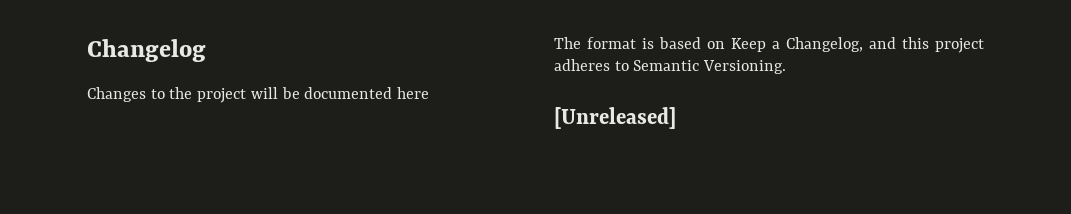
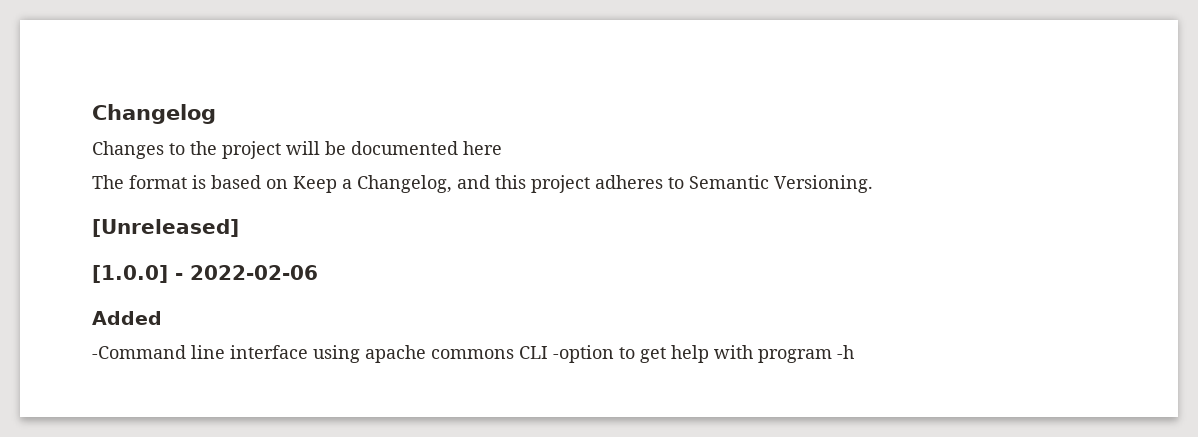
+ [1.0.0] - 2022-02-06
+ Added
+ -Command line interface using apache commons CLI -option to get help with program -h

